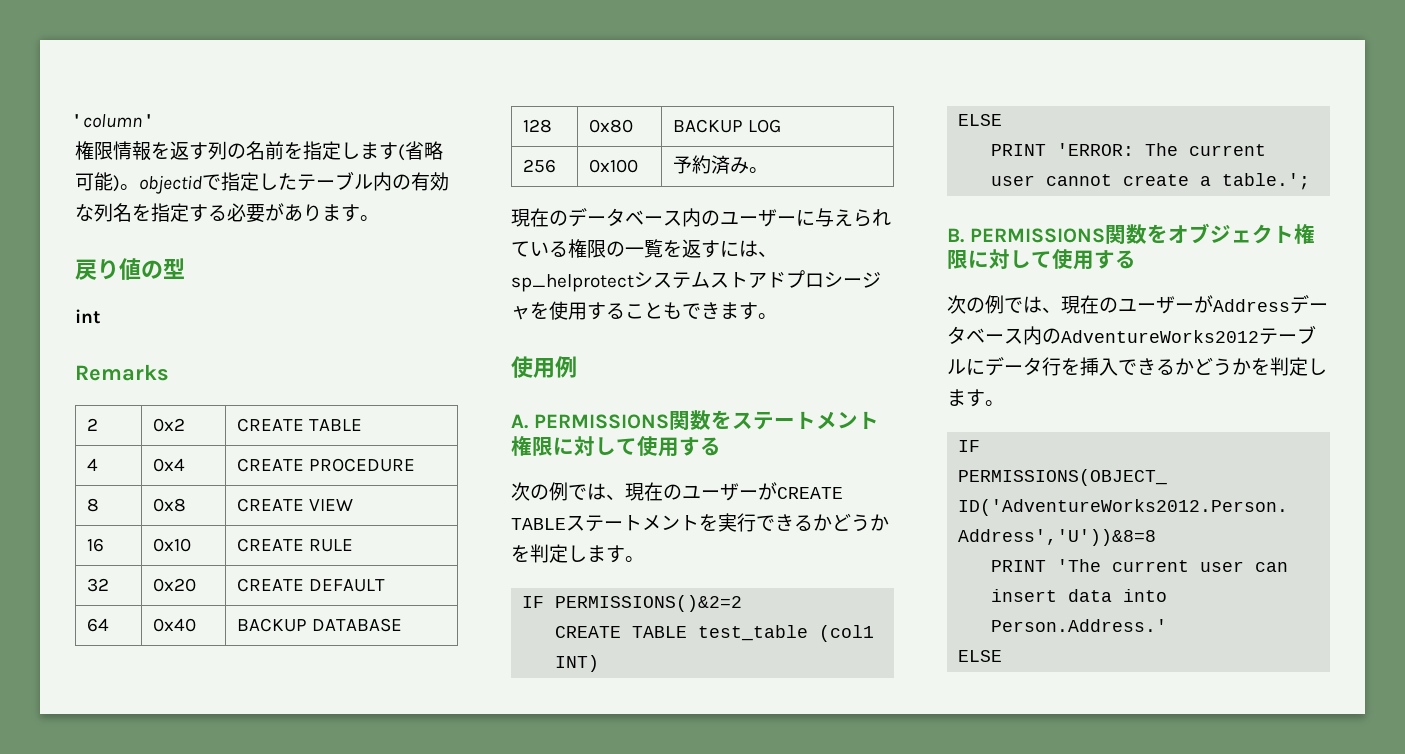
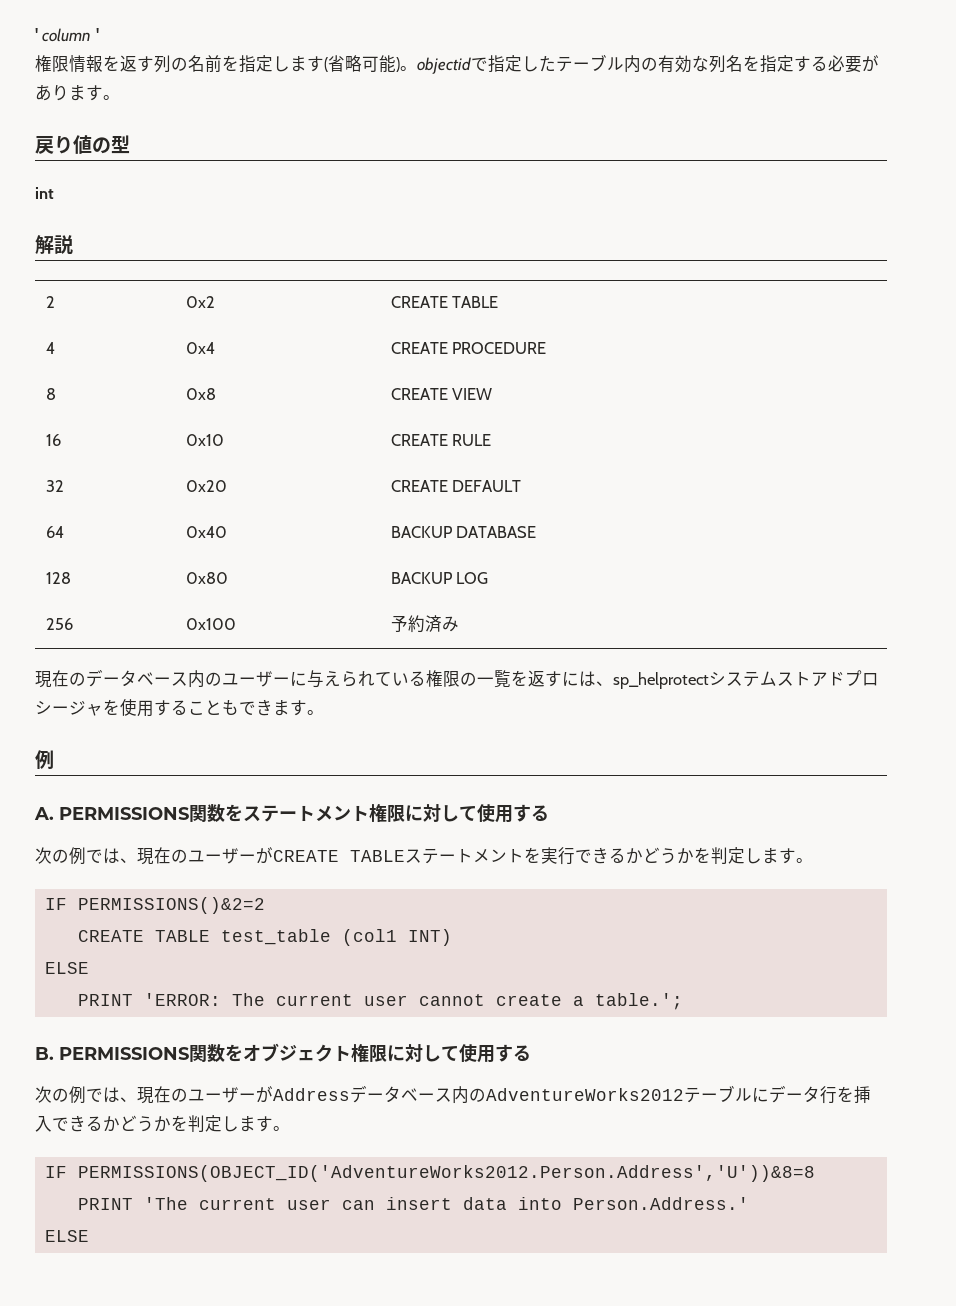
- Remarks
+ 解説
- 256 | 0x100 | 予約済み。
+ 256 | 0x100 | 予約済み
  現在のデータベース内のユーザーに与えられている権限の一覧を返すには、sp_helprotectシステムストアドプロシージャを使用することもできます。
- 使用例
+ 例

